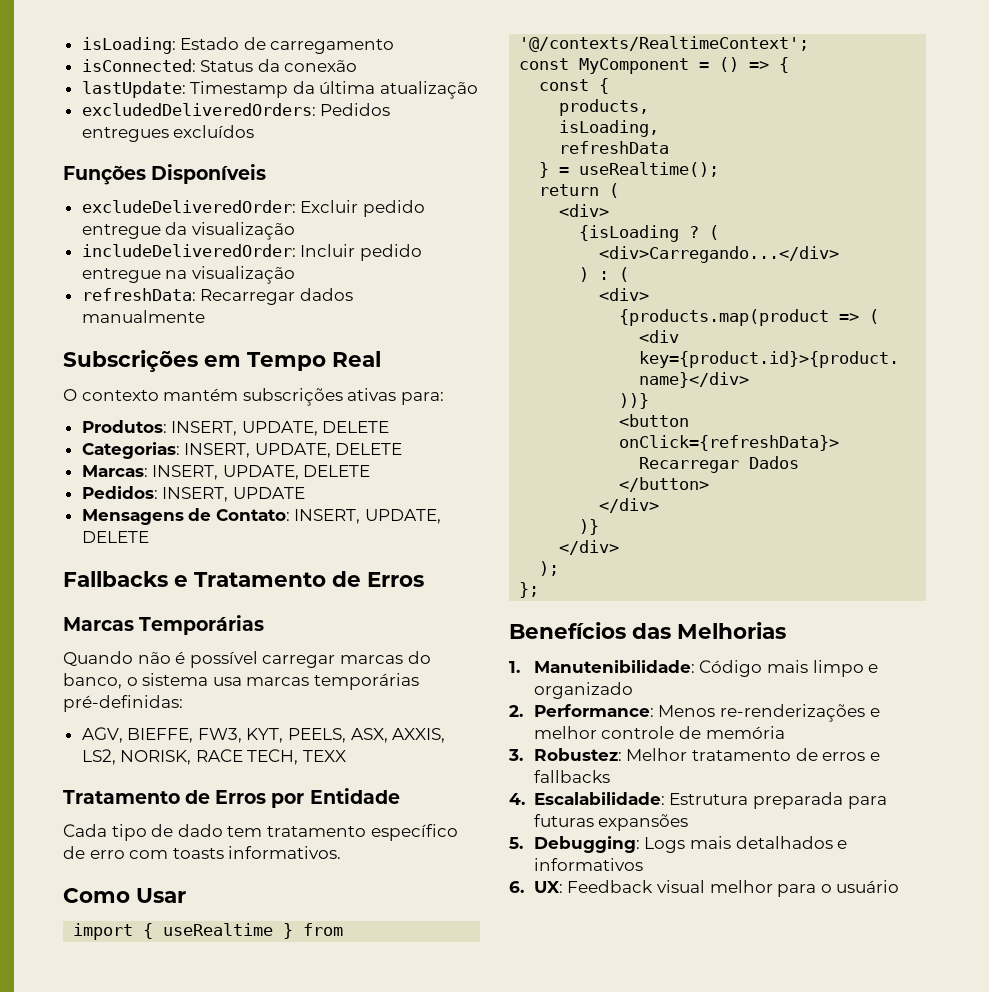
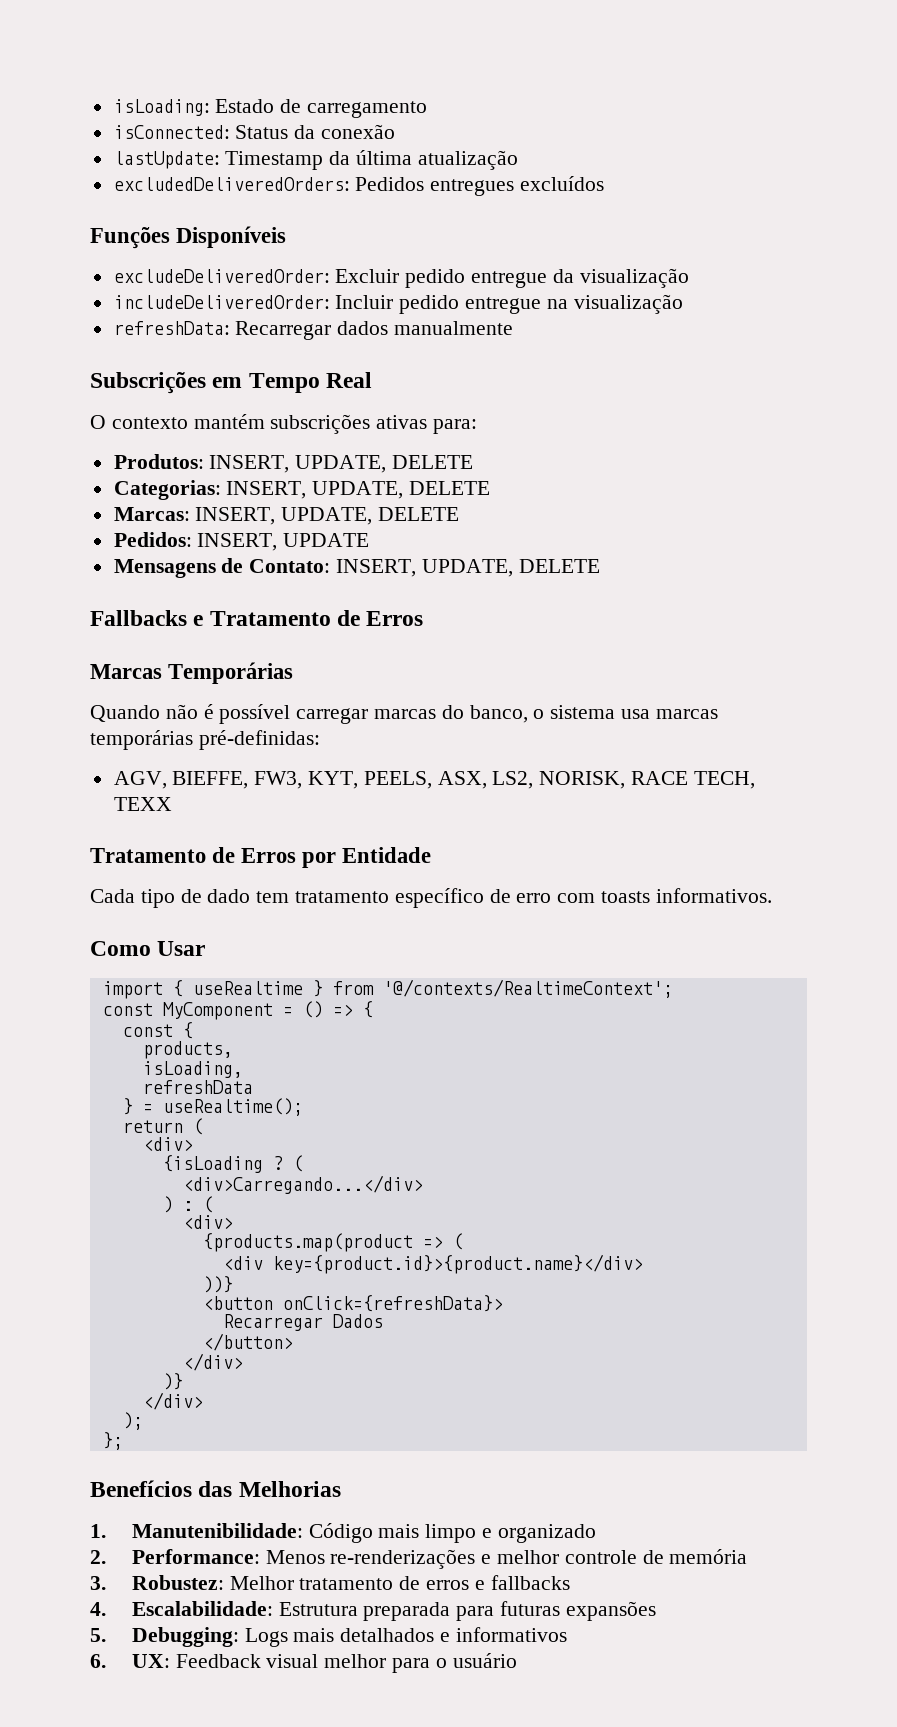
- AGV, BIEFFE, FW3, KYT, PEELS, ASX, AXXIS, LS2, NORISK, RACE TECH, TEXX
+ AGV, BIEFFE, FW3, KYT, PEELS, ASX, LS2, NORISK, RACE TECH, TEXX

